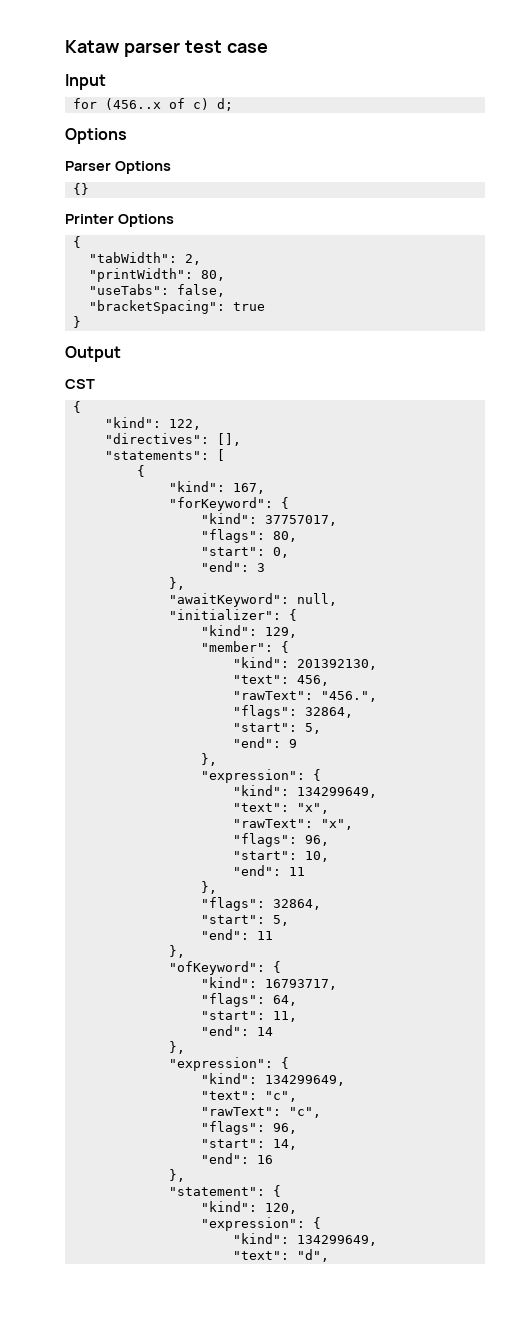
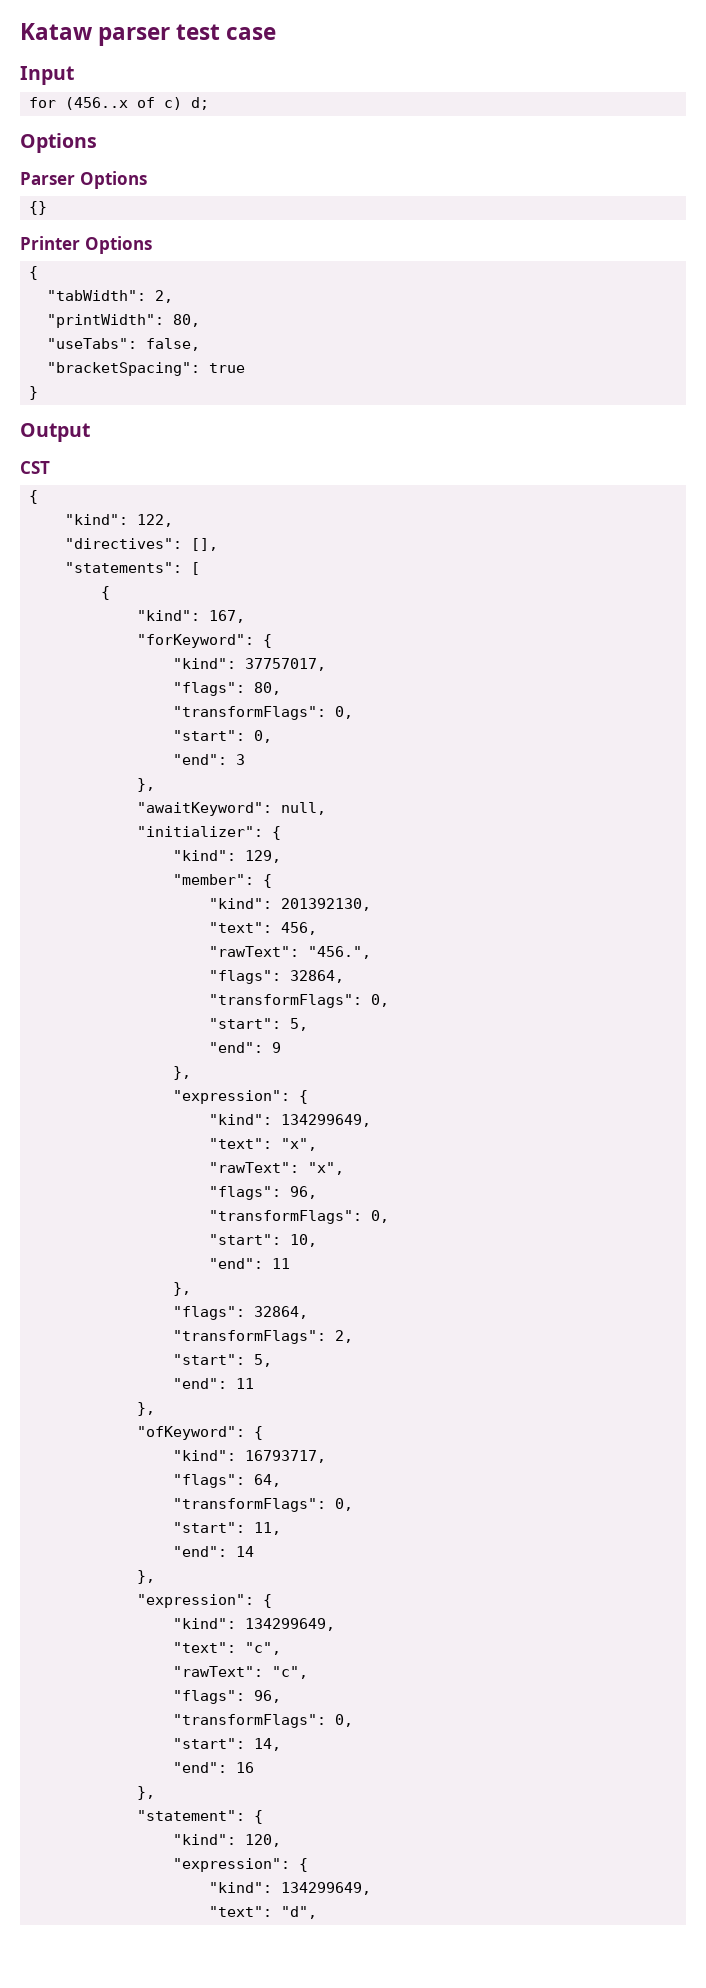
  "flags": 80,
+ "transformFlags": 0,
  "rawText": "456.",
  "flags": 32864,
+ "transformFlags": 0,
  "rawText": "x",
  "flags": 96,
+ "transformFlags": 0,
+ "transformFlags": 2,
  "flags": 64,
+ "transformFlags": 0,
  "rawText": "c",
  "flags": 96,
+ "transformFlags": 0,

